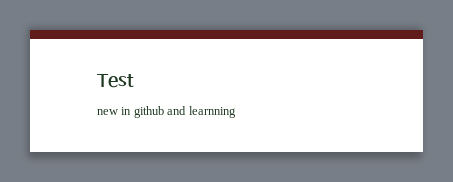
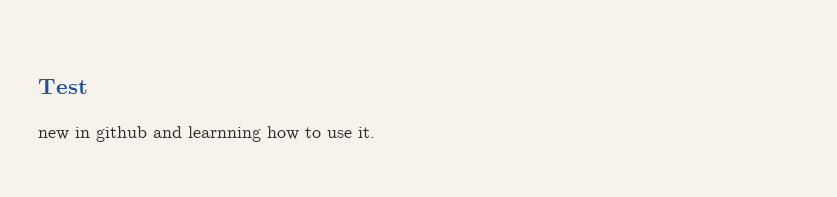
- new in github and learnning
+ new in github and learnning how to use it.

